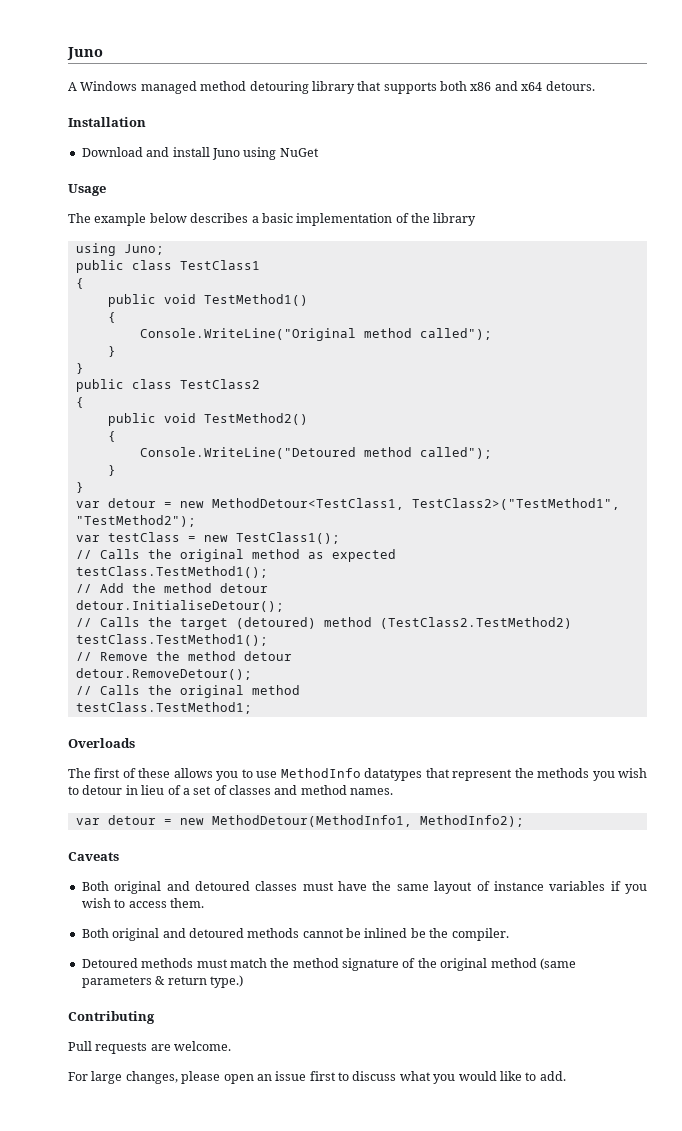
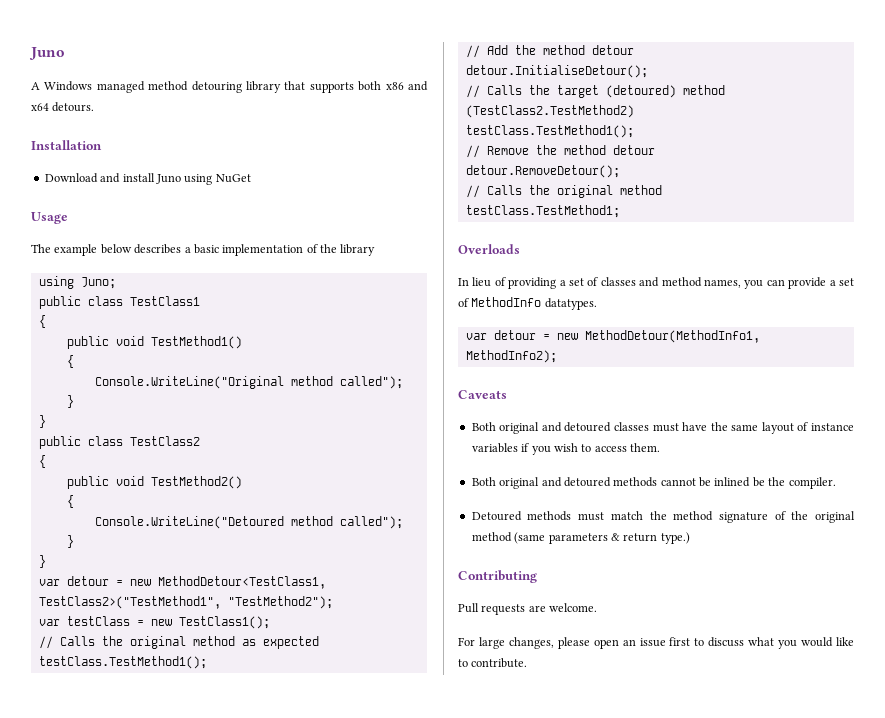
- The first of these allows you to use MethodInfo datatypes that represent the methods you wish to detour in lieu of a set of classes and method names.
+ In lieu of providing a set of classes and method names, you can provide a set of MethodInfo datatypes.
- For large changes, please open an issue first to discuss what you would like to add.
+ For large changes, please open an issue first to discuss what you would like to contribute.

